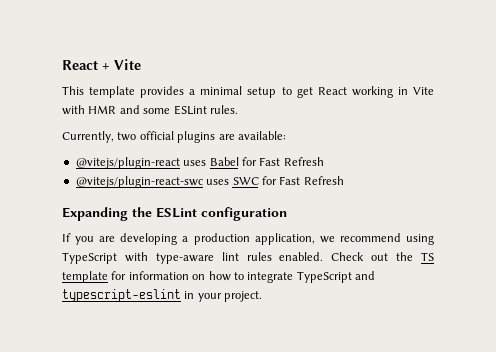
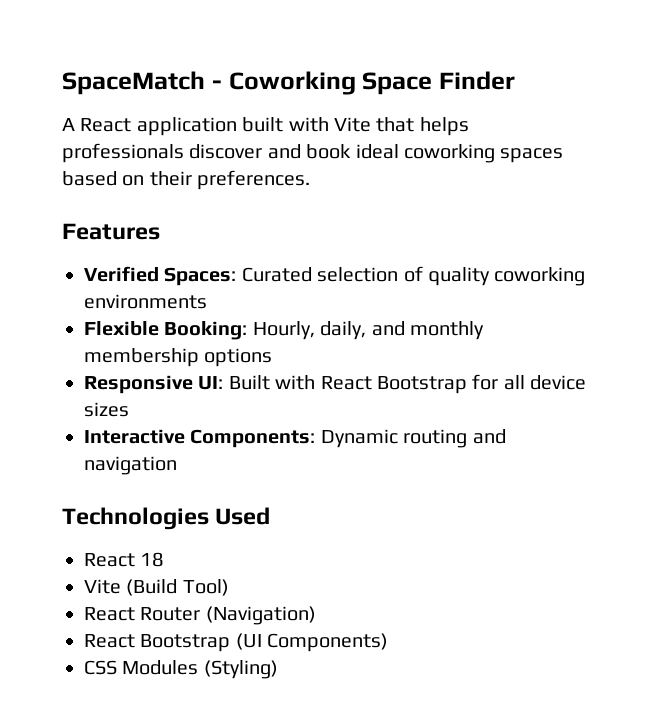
- React + Vite
- This template provides a minimal setup to get React working in Vite with HMR and some ESLint rules.
- Currently, two official plugins are available:
- @vitejs/plugin-react uses Babel for Fast Refresh
- @vitejs/plugin-react-swc uses SWC for Fast Refresh
- Expanding the ESLint configuration
- If you are developing a production application, we recommend using TypeScript with type-aware lint rules enabled. Check out the TS template for information on how to integrate TypeScript and typescript-eslint in your project.
+ SpaceMatch - Coworking Space Finder
+ A React application built with Vite that helps professionals discover and book ideal coworking spaces based on their preferences.
+ Features
+ Verified Spaces: Curated selection of quality coworking environments
+ Flexible Booking: Hourly, daily, and monthly membership options
+ Responsive UI: Built with React Bootstrap for all device sizes
+ Interactive Components: Dynamic routing and navigation
+ Technologies Used
+ React 18
+ Vite (Build Tool)
+ React Router (Navigation)
+ React Bootstrap (UI Components)
+ CSS Modules (Styling)

